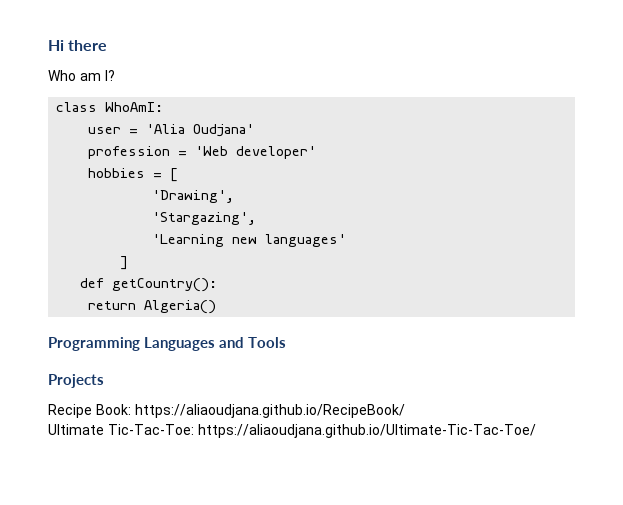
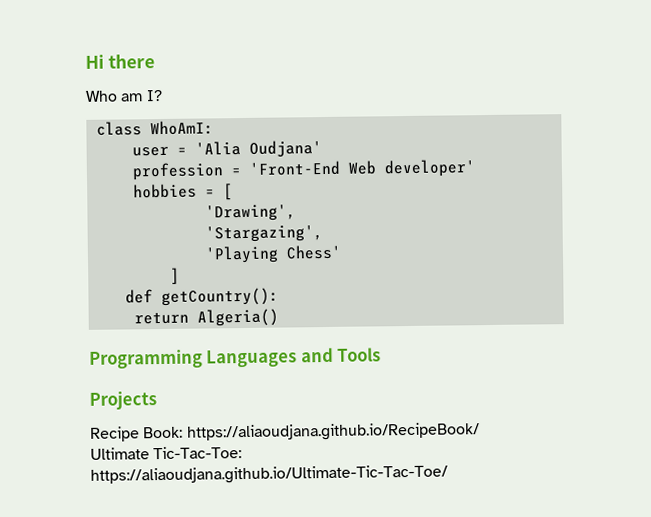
- profession = 'Web developer'
+ profession = 'Front-End Web developer'
- 'Learning new languages'
+ 'Playing Chess'

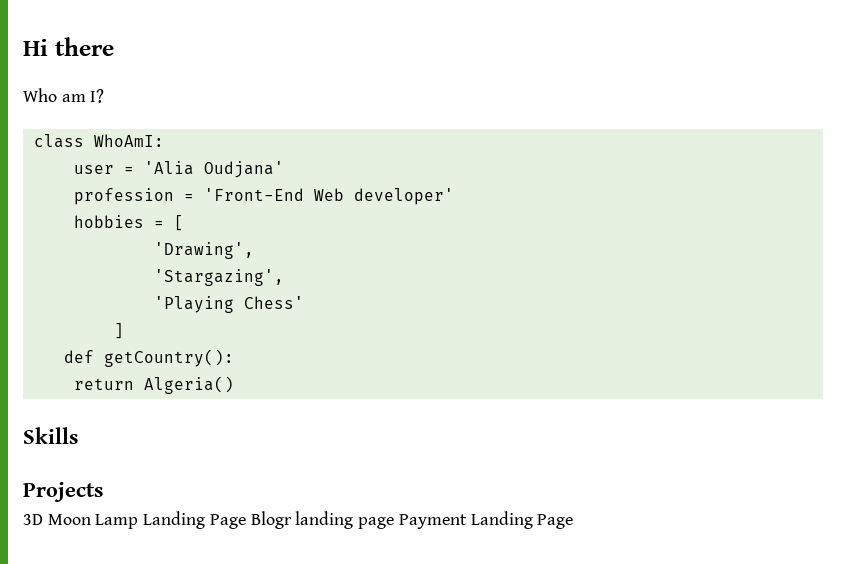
- Programming Languages and Tools
+ Skills
  Projects
- Recipe Book: https://aliaoudjana.github.io/RecipeBook/
- Ultimate Tic-Tac-Toe: https://aliaoudjana.github.io/Ultimate-Tic-Tac-Toe/
+ 3D Moon Lamp Landing Page Blogr landing page Payment Landing Page

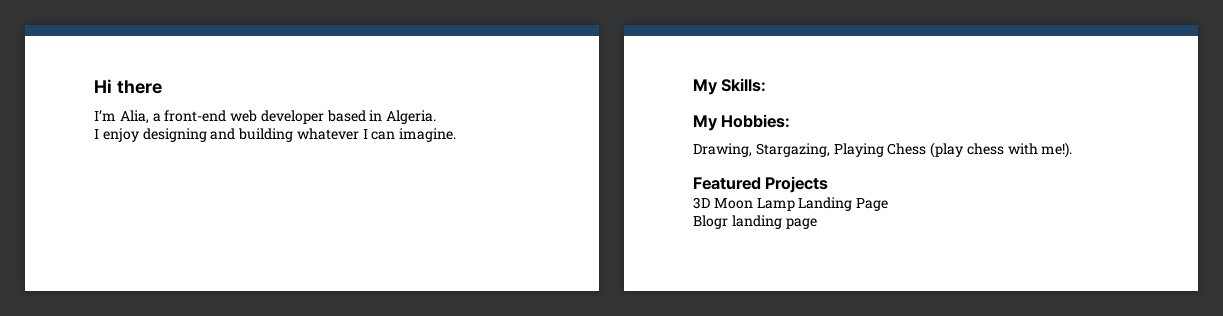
- Who am I?
- class WhoAmI:
- user = 'Alia Oudjana'
- profession = 'Front-End Web developer'
- hobbies = [
- 'Drawing',
- 'Stargazing',
- 'Playing Chess'
- ]
- def getCountry():
- return Algeria()
- Skills
- Projects
+ I’m Alia, a front-end web developer based in Algeria.
+ I enjoy designing and building whatever I can imagine.
+ My Skills:
+ My Hobbies:
+ Drawing, Stargazing, Playing Chess (play chess with me!).
+ Featured Projects
- 3D Moon Lamp Landing Page Blogr landing page Payment Landing Page
+ 3D Moon Lamp Landing Page
+ Blogr landing page

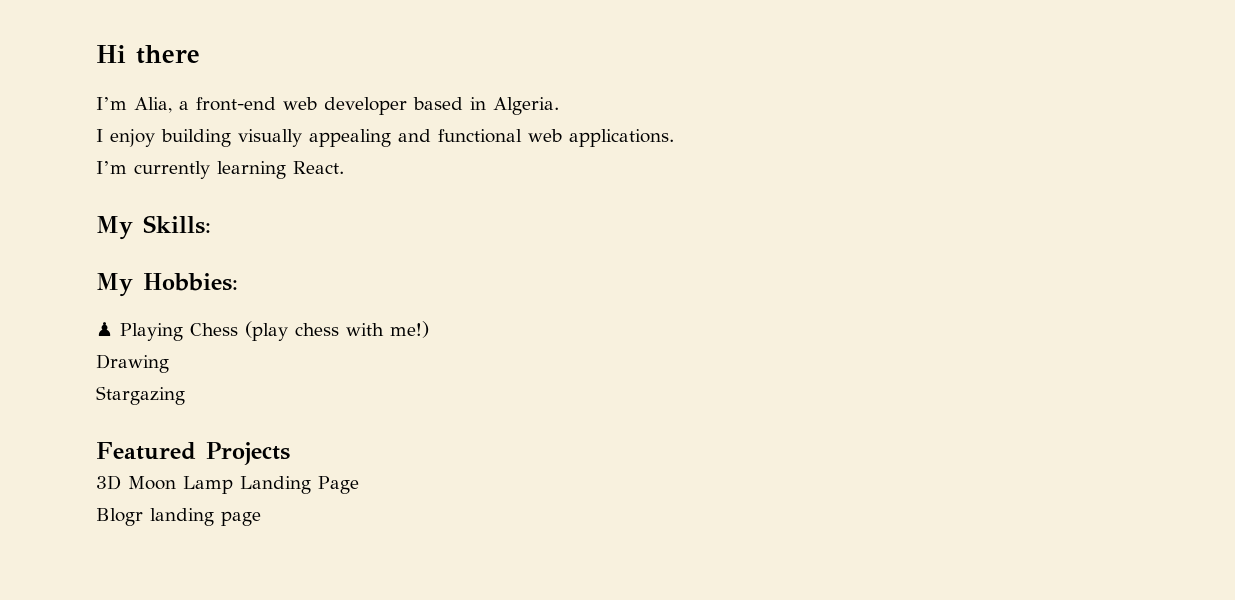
- I enjoy designing and building whatever I can imagine.
+ I enjoy building visually appealing and functional web applications.
+ I’m currently learning React.
- Drawing, Stargazing, Playing Chess (play chess with me!).
+ ♟ Playing Chess (play chess with me!)
+ Drawing
+ Stargazing

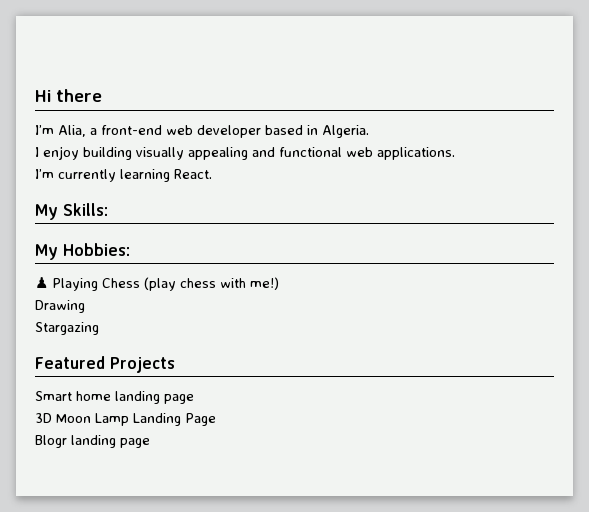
+ Smart home landing page

